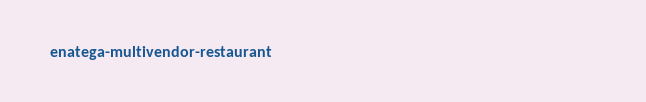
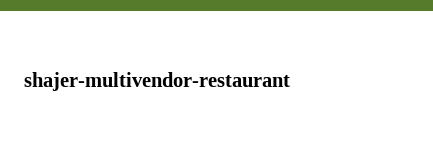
- enatega-multivendor-restaurant
+ shajer-multivendor-restaurant

